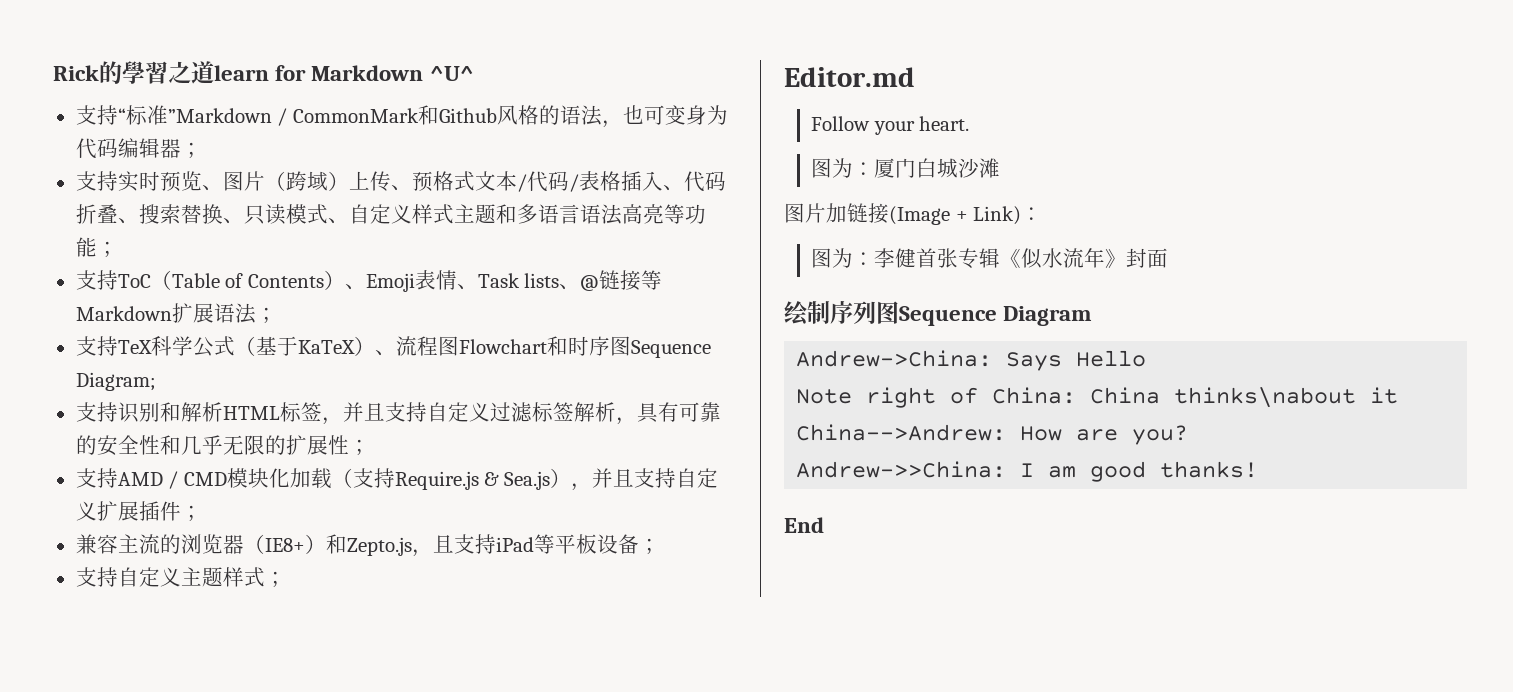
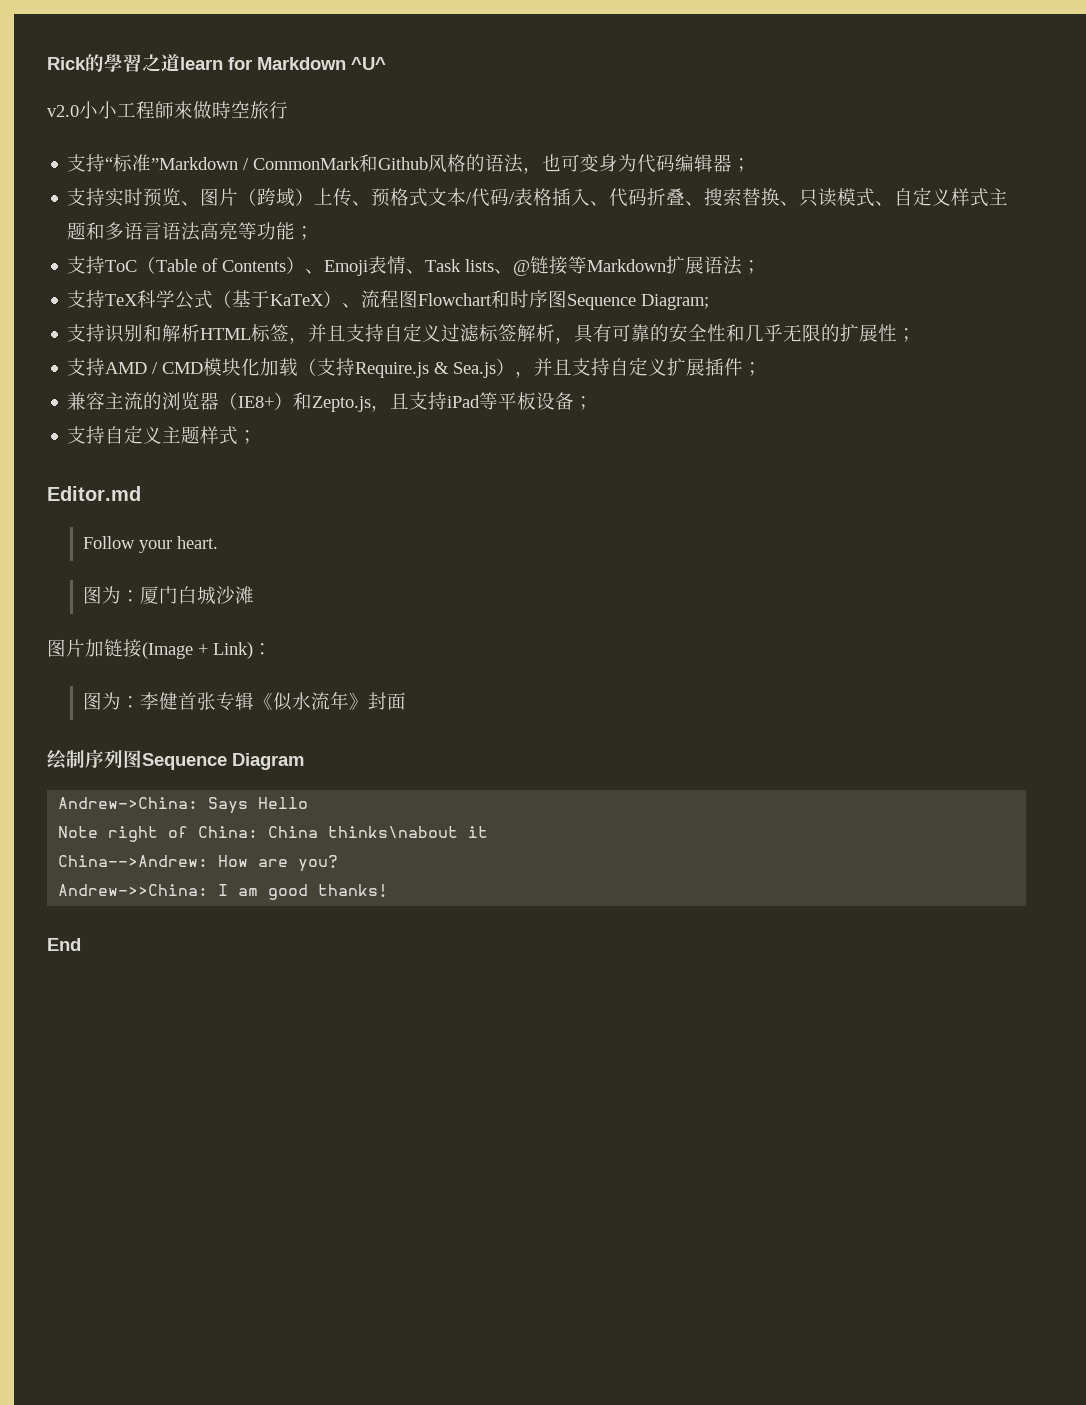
+ v2.0小小工程師來做時空旅行

